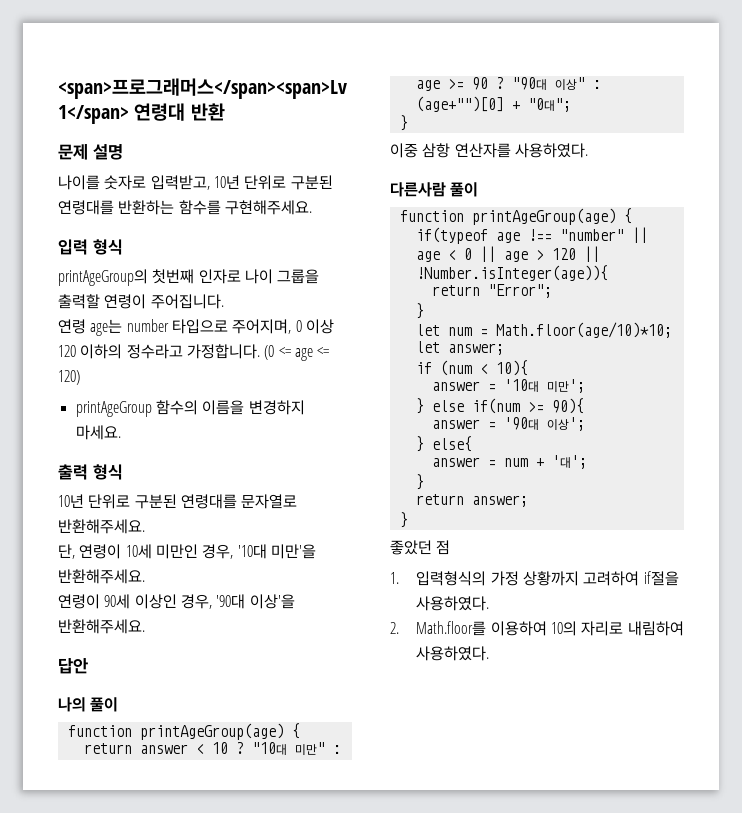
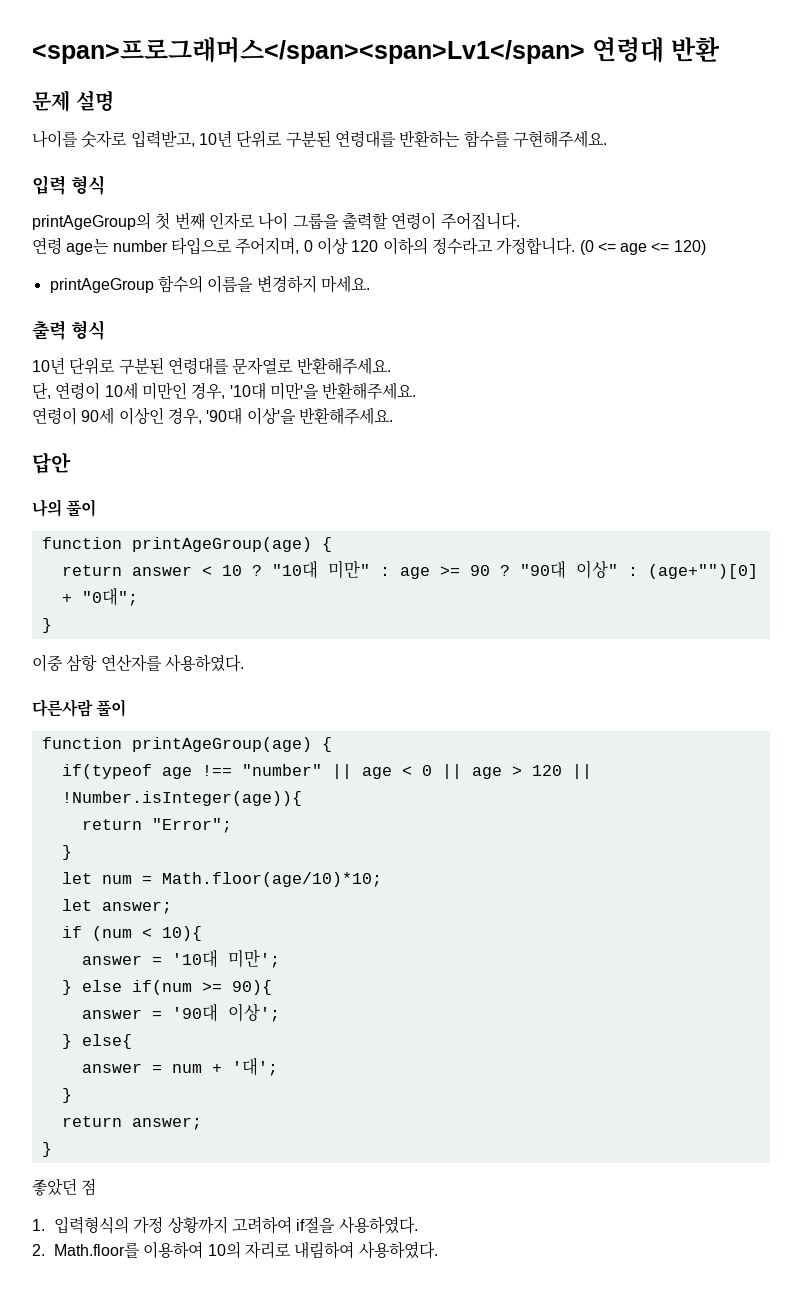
- printAgeGroup의 첫번째 인자로 나이 그룹을 출력할 연령이 주어집니다.
+ printAgeGroup의 첫 번째 인자로 나이 그룹을 출력할 연령이 주어집니다.

